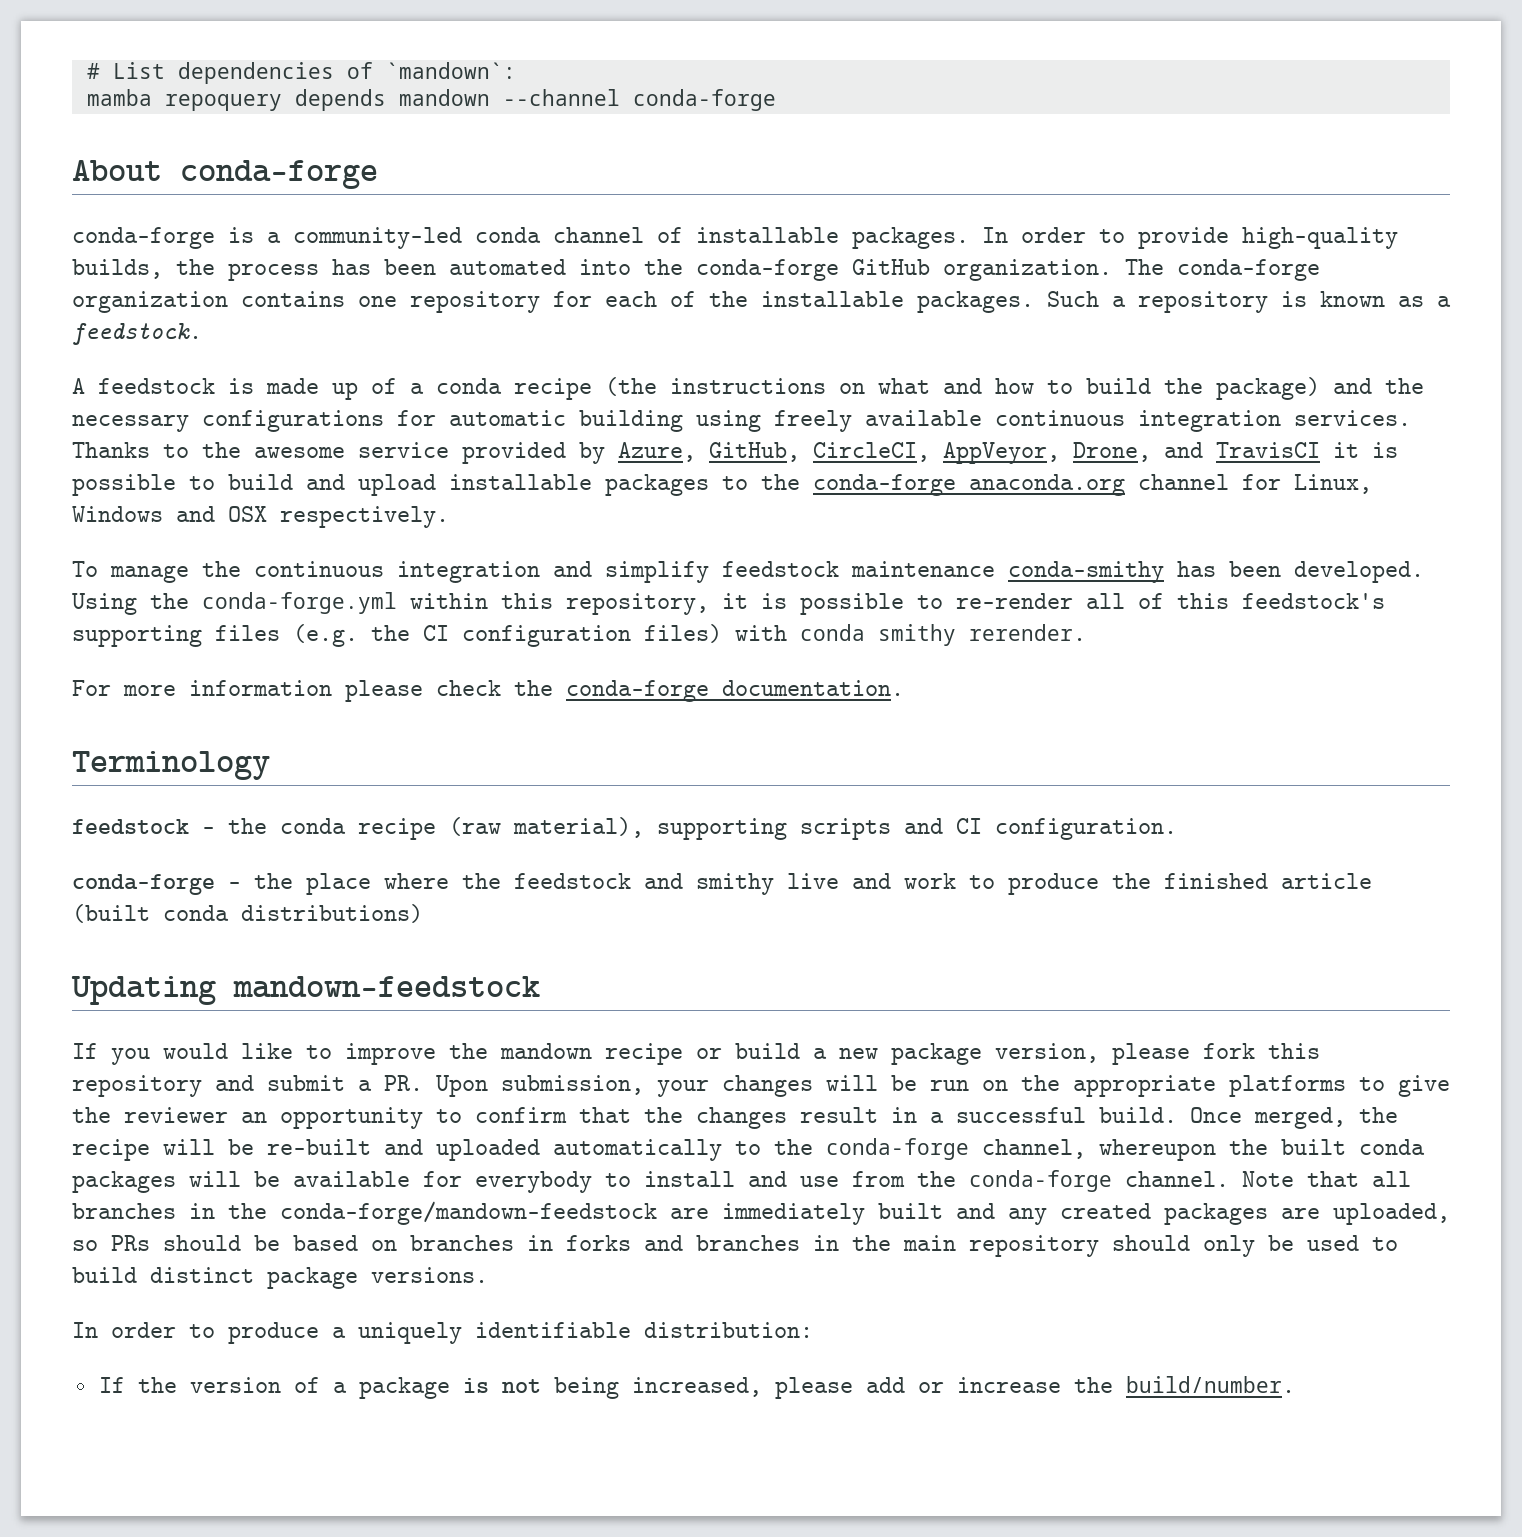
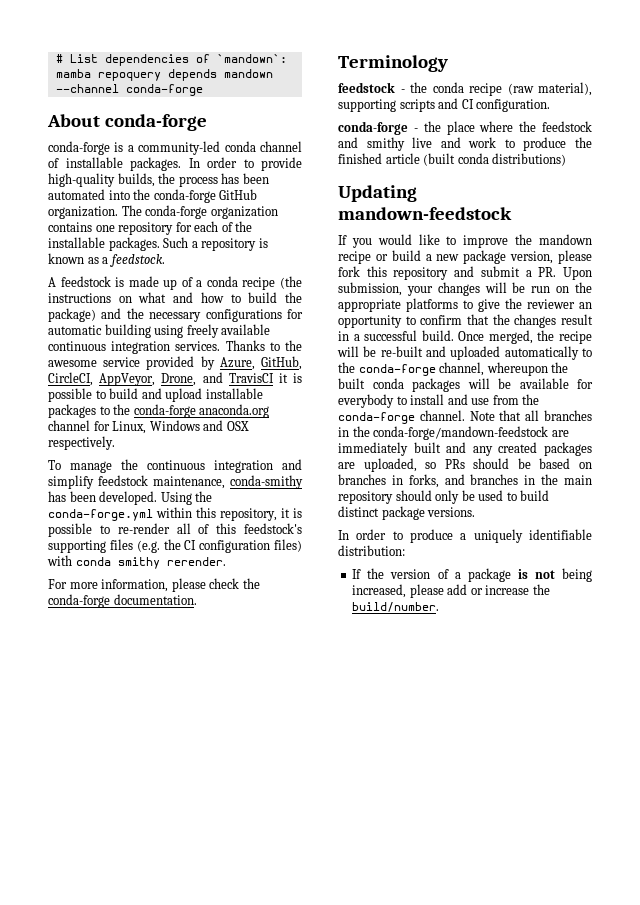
- To manage the continuous integration and simplify feedstock maintenance conda-smithy has been developed.
+ To manage the continuous integration and simplify feedstock maintenance, conda-smithy has been developed.
- For more information please check the conda-forge documentation.
+ For more information, please check the conda-forge documentation.
- Note that all branches in the conda-forge/mandown-feedstock are immediately built and any created packages are uploaded, so PRs should be based on branches in forks and branches in the main repository should only be used to build distinct package versions.
+ Note that all branches in the conda-forge/mandown-feedstock are immediately built and any created packages are uploaded, so PRs should be based on branches in forks, and branches in the main repository should only be used to build distinct package versions.

